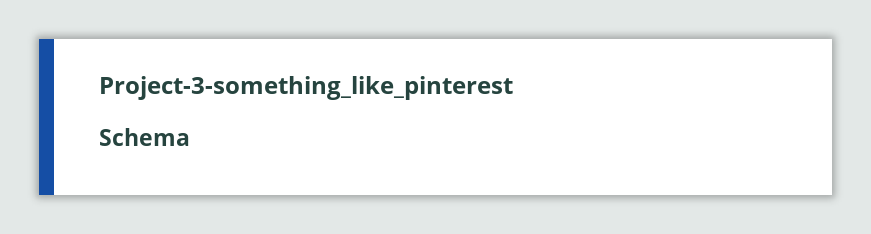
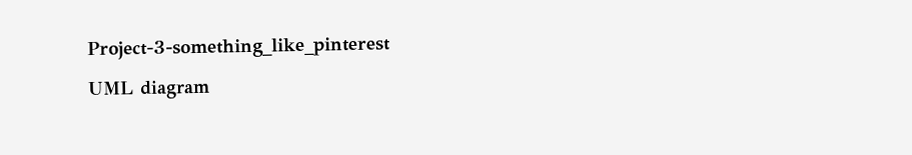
- Schema
+ UML diagram

